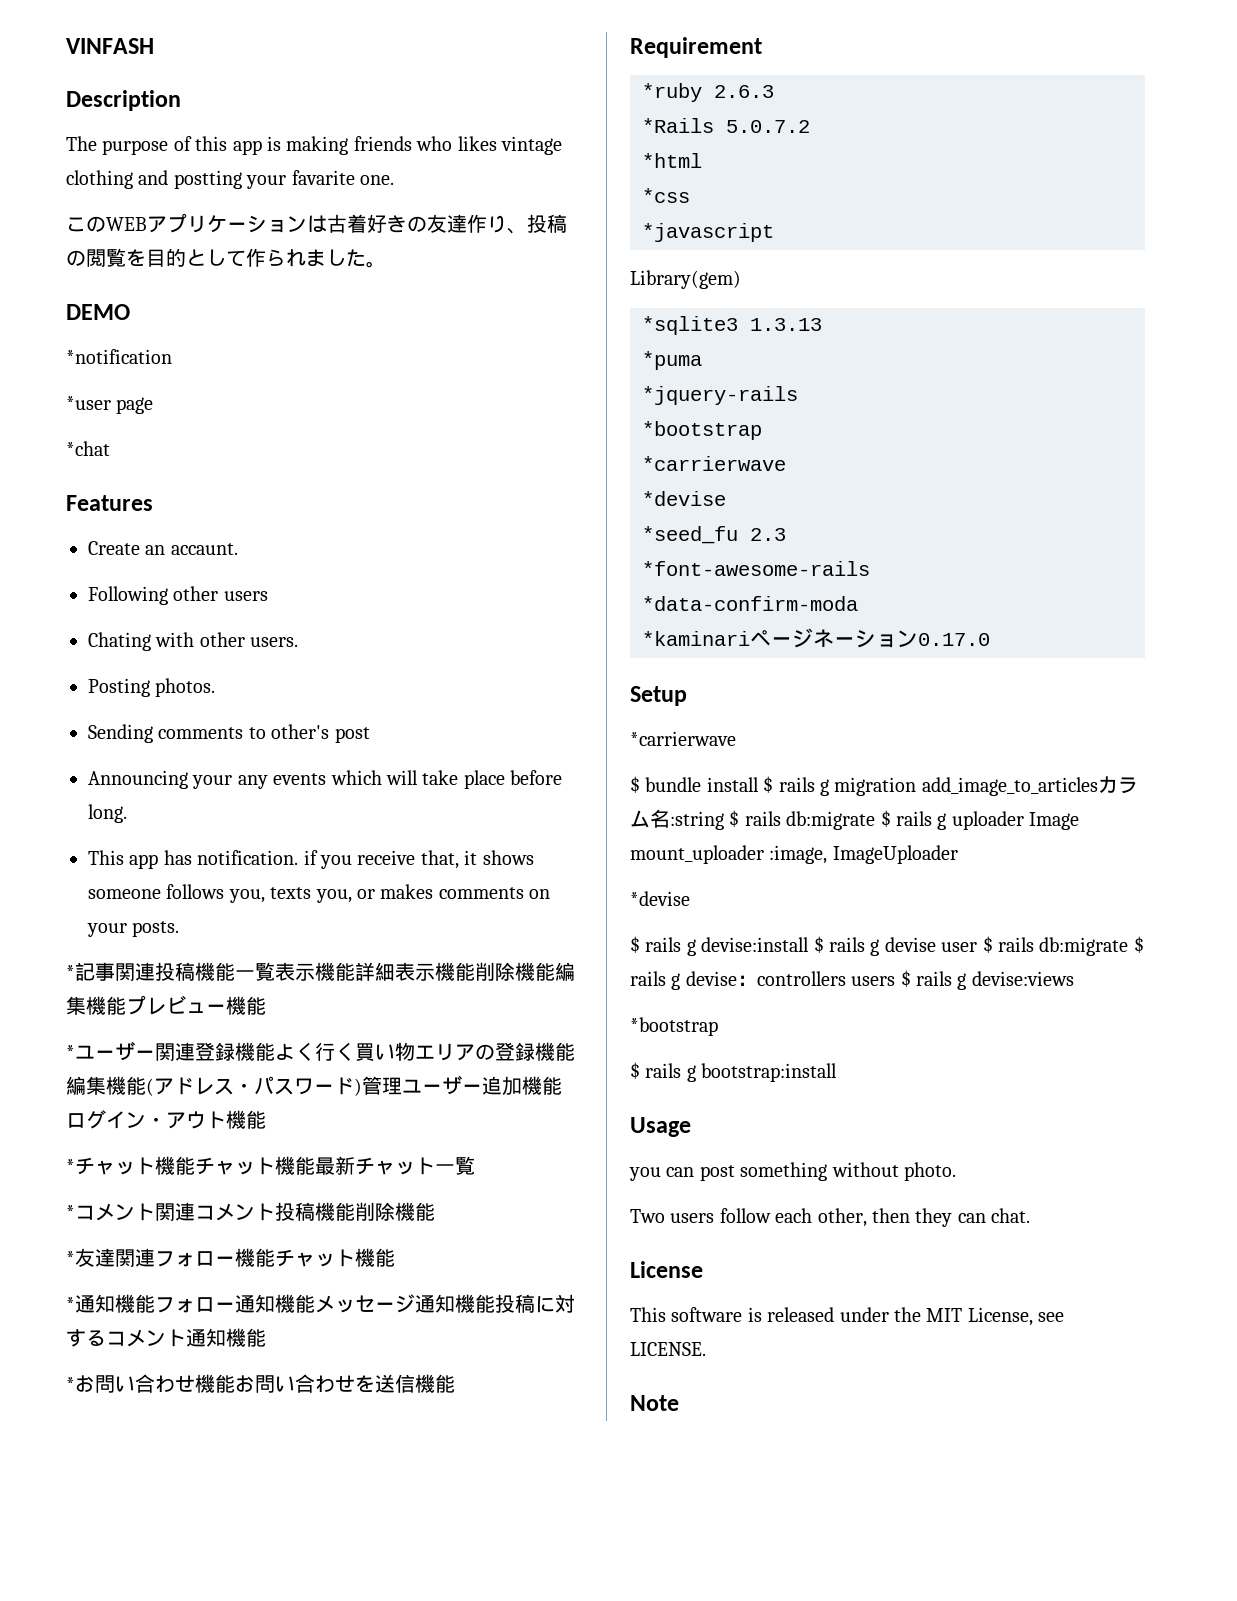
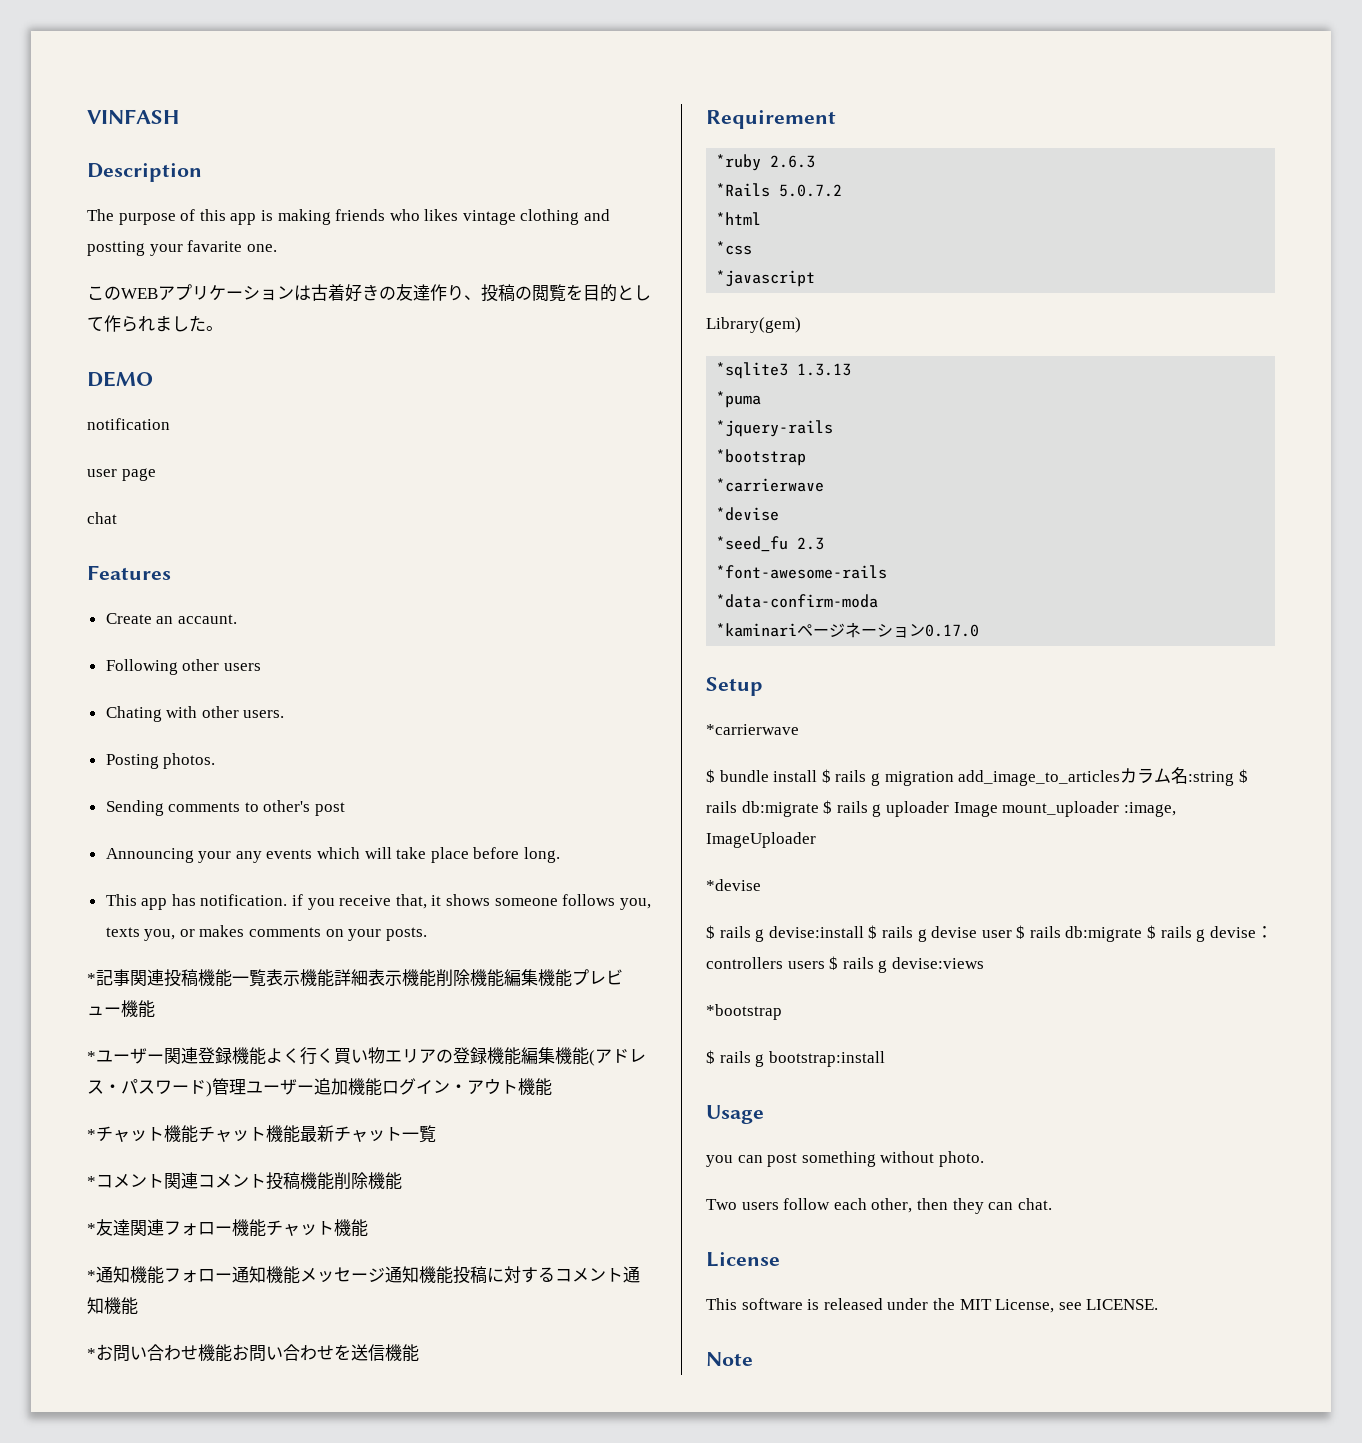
- *notification
- *user page
+ notification
+ user page
- *chat
+ chat

